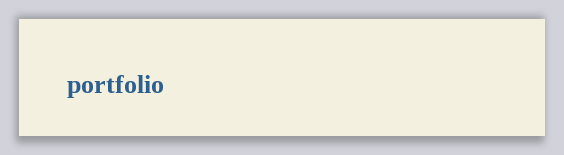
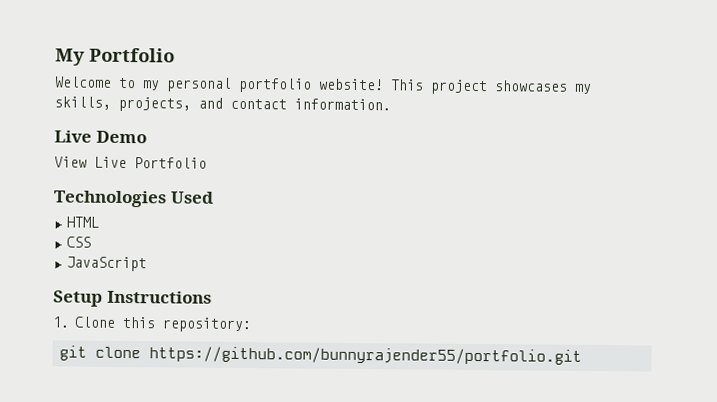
- portfolio
+ My Portfolio
+ Welcome to my personal portfolio website! This project showcases my skills, projects, and contact information.
+ Live Demo
+ View Live Portfolio
+ Technologies Used
+ HTML
+ CSS
+ JavaScript
+ Setup Instructions
+ 1. Clone this repository:
+ git clone https://github.com/bunnyrajender55/portfolio.git

